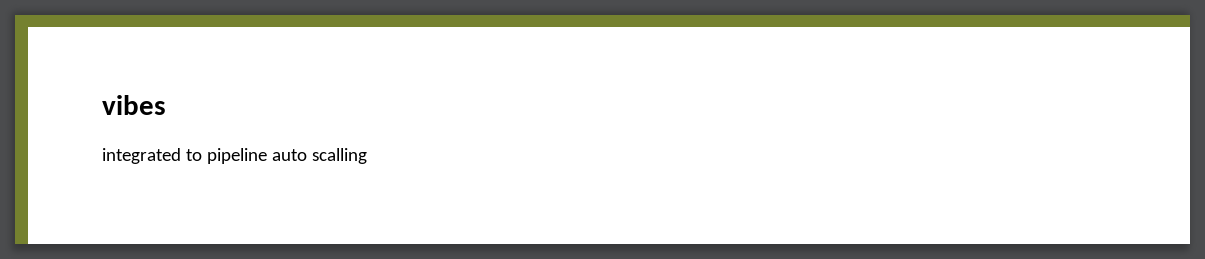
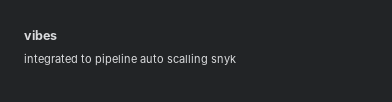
- integrated to pipeline auto scalling
+ integrated to pipeline auto scalling snyk

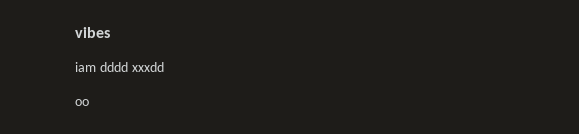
- integrated to pipeline auto scalling snyk
+ iam dddd xxxdd
+ oo

